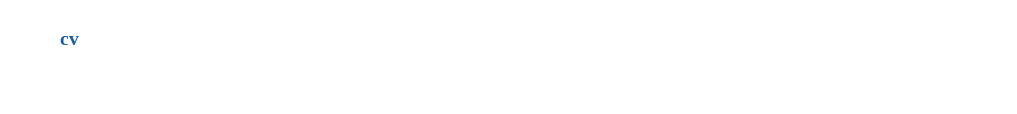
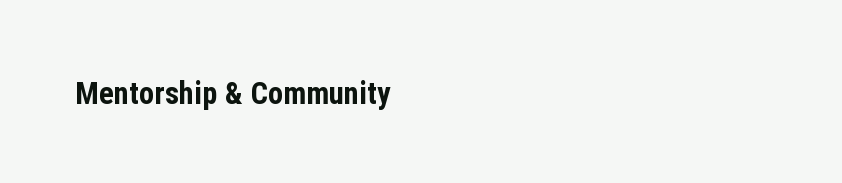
- cv
+ Mentorship & Community

